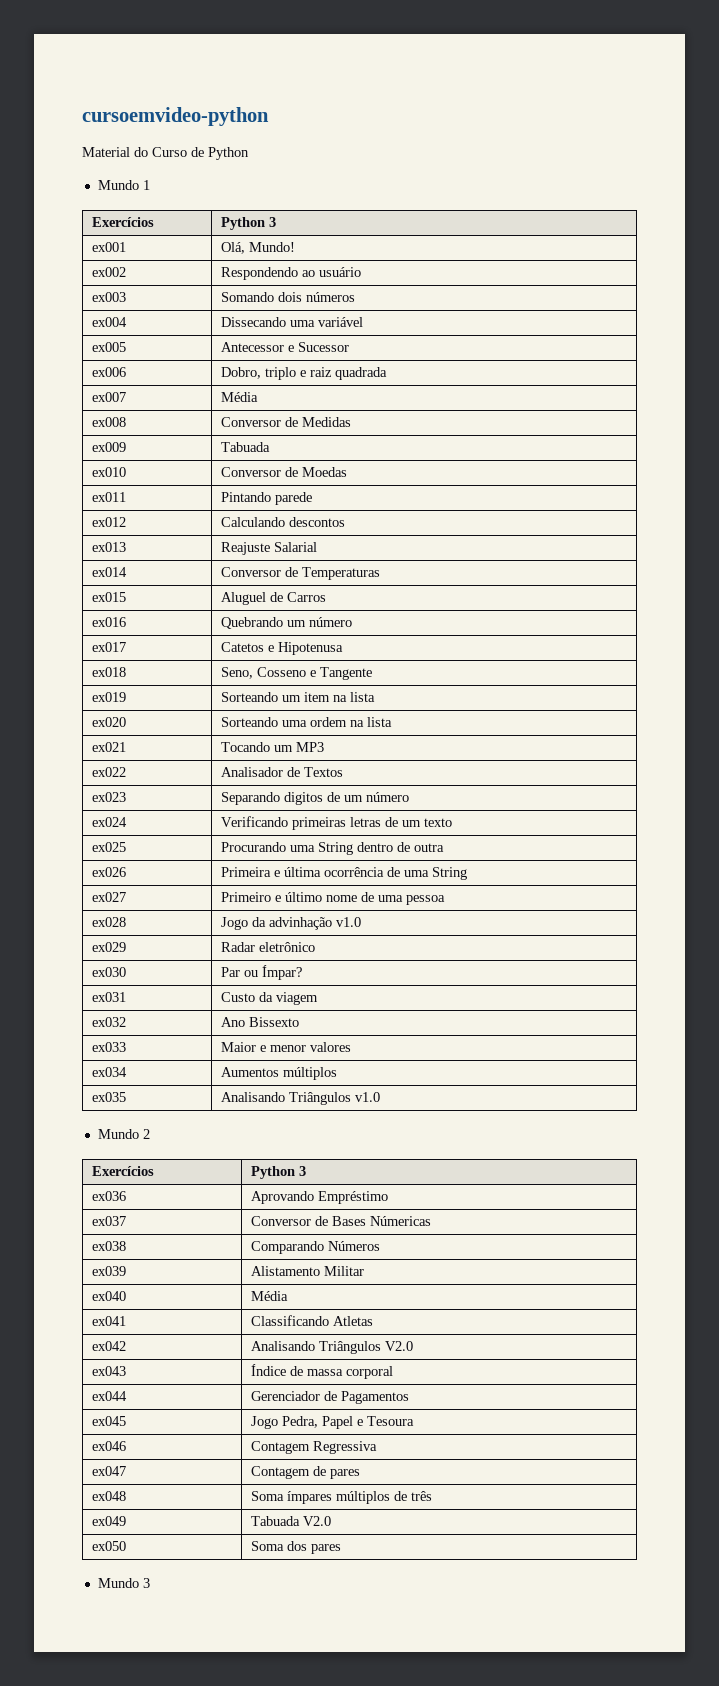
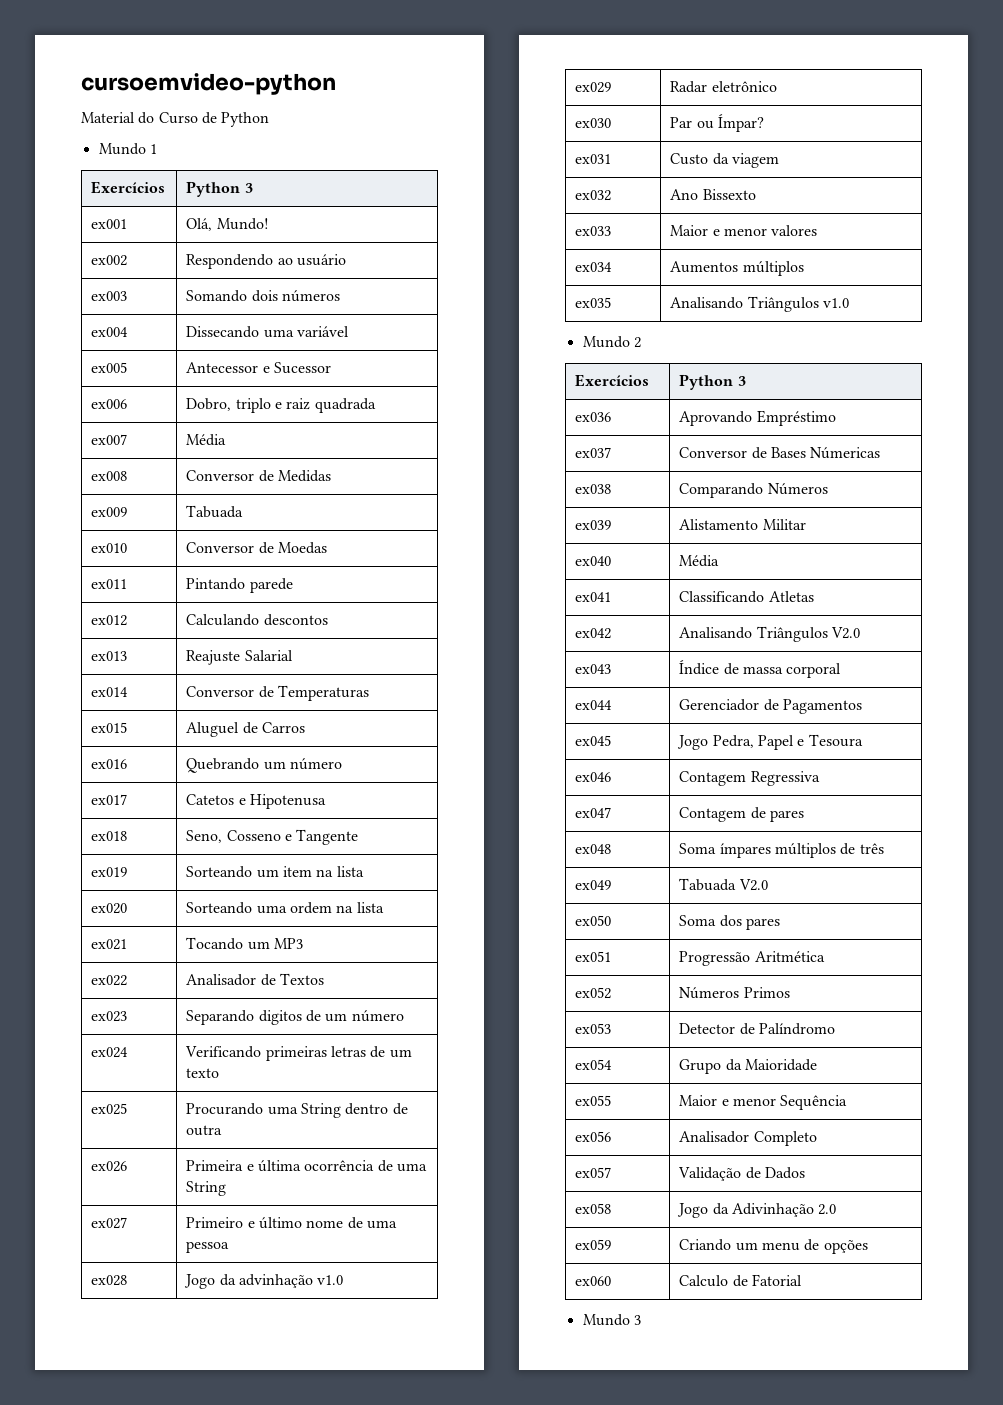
+ ex051 | Progressão Aritmética
+ ex052 | Números Primos
+ ex053 | Detector de Palíndromo
+ ex054 | Grupo da Maioridade
+ ex055 | Maior e menor Sequência
+ ex056 | Analisador Completo
+ ex057 | Validação de Dados
+ ex058 | Jogo da Adivinhação 2.0
+ ex059 | Criando um menu de opções
+ ex060 | Calculo de Fatorial

